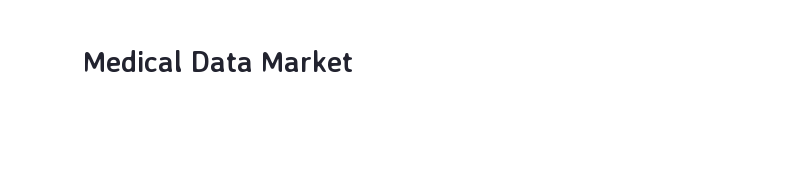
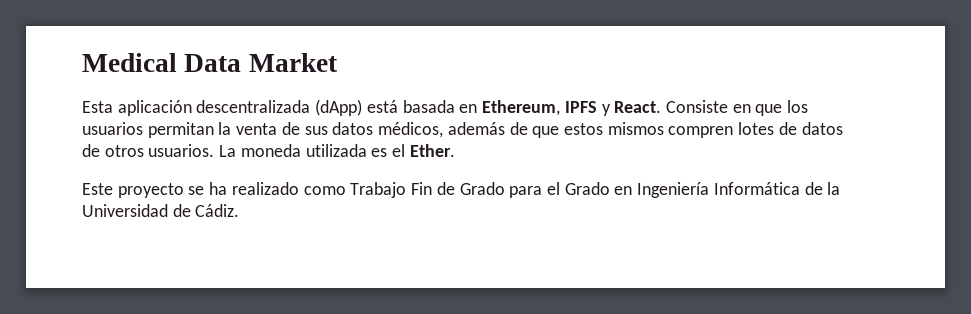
+ Esta aplicación descentralizada (dApp) está basada en Ethereum, IPFS y React. Consiste en que los usuarios permitan la venta de sus datos médicos, además de que estos mismos compren lotes de datos de otros usuarios. La moneda utilizada es el Ether.
+ Este proyecto se ha realizado como Trabajo Fin de Grado para el Grado en Ingeniería Informática de la Universidad de Cádiz.

